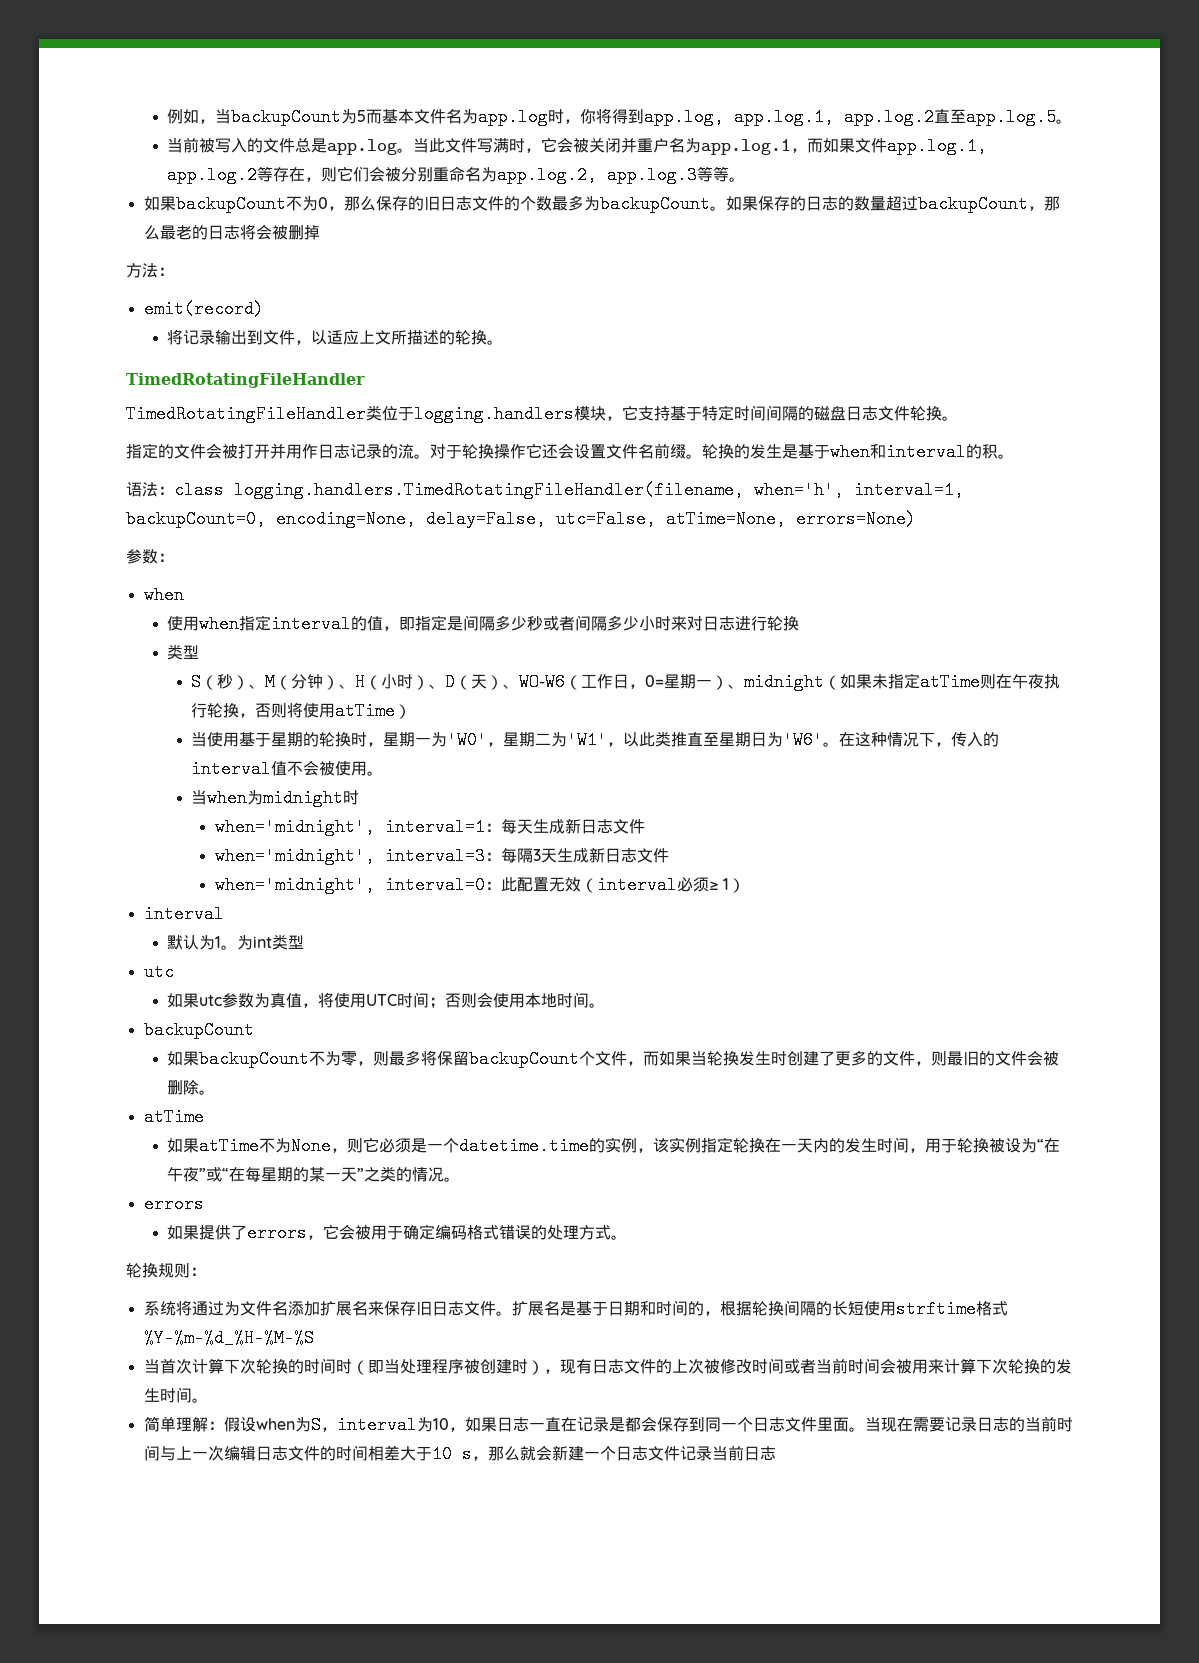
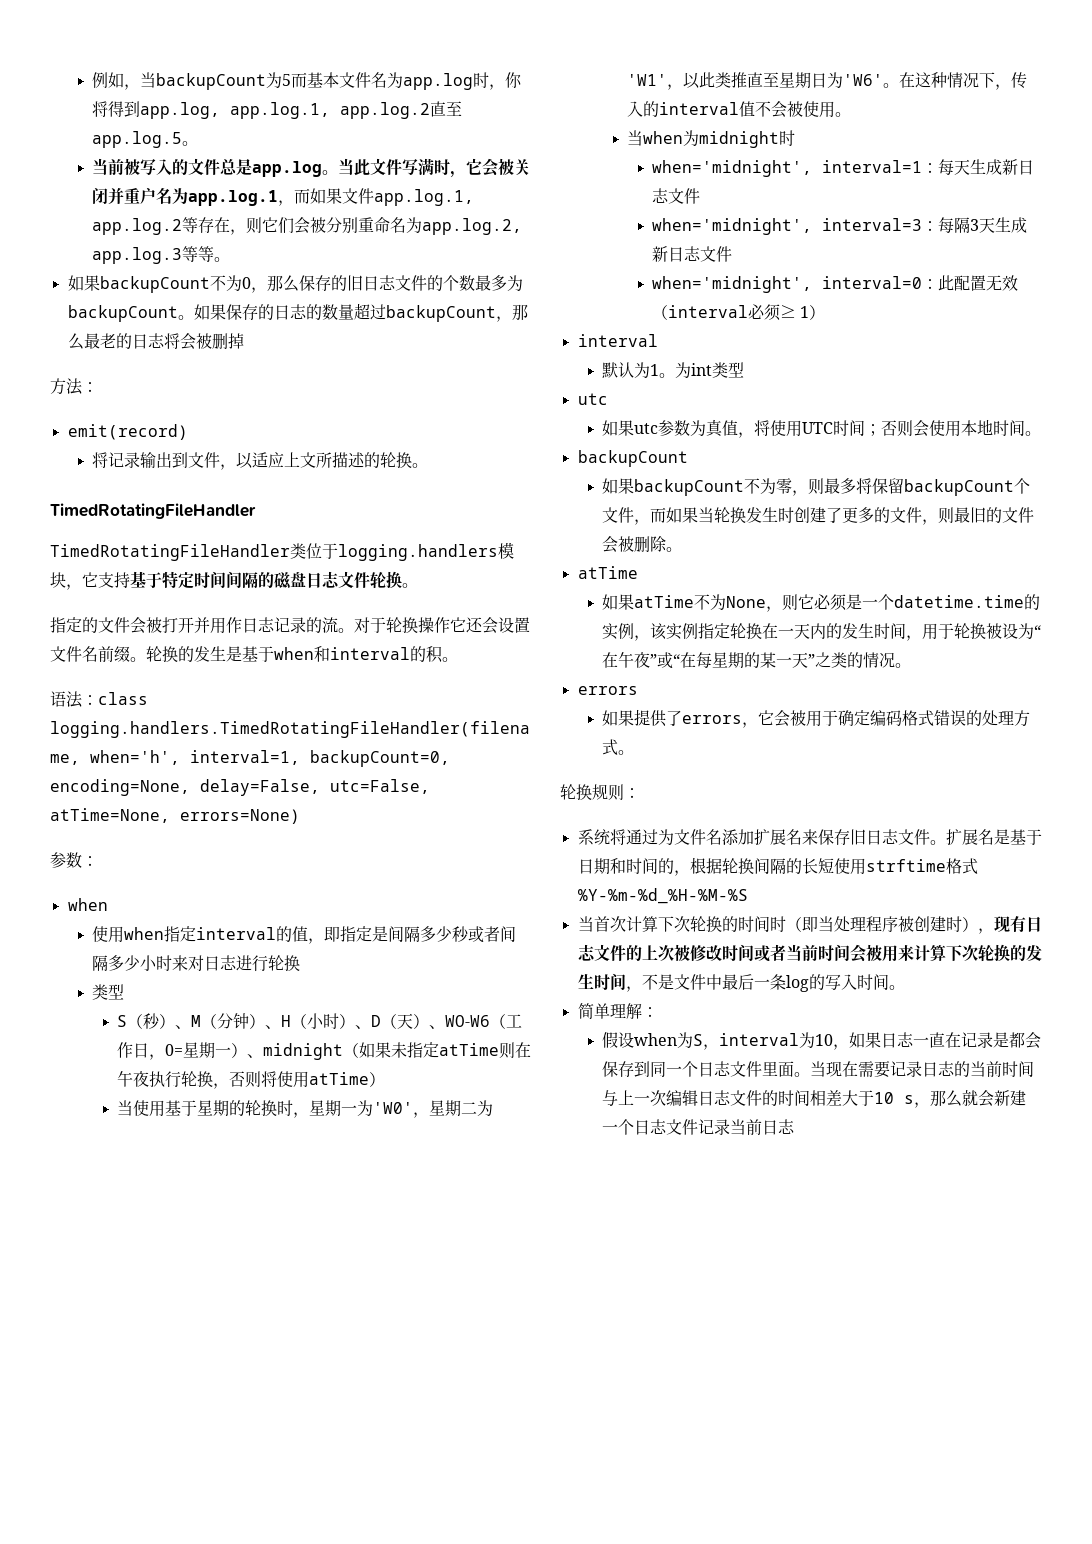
- 当首次计算下次轮换的时间时（即当处理程序被创建时），现有日志文件的上次被修改时间或者当前时间会被用来计算下次轮换的发生时间。
+ 当首次计算下次轮换的时间时（即当处理程序被创建时），现有日志文件的上次被修改时间或者当前时间会被用来计算下次轮换的发生时间，不是文件中最后一条log的写入时间。
- 简单理解：假设when为S，interval为10，如果日志一直在记录是都会保存到同一个日志文件里面。
+ 简单理解：
+ 假设when为S，interval为10，如果日志一直在记录是都会保存到同一个日志文件里面。

